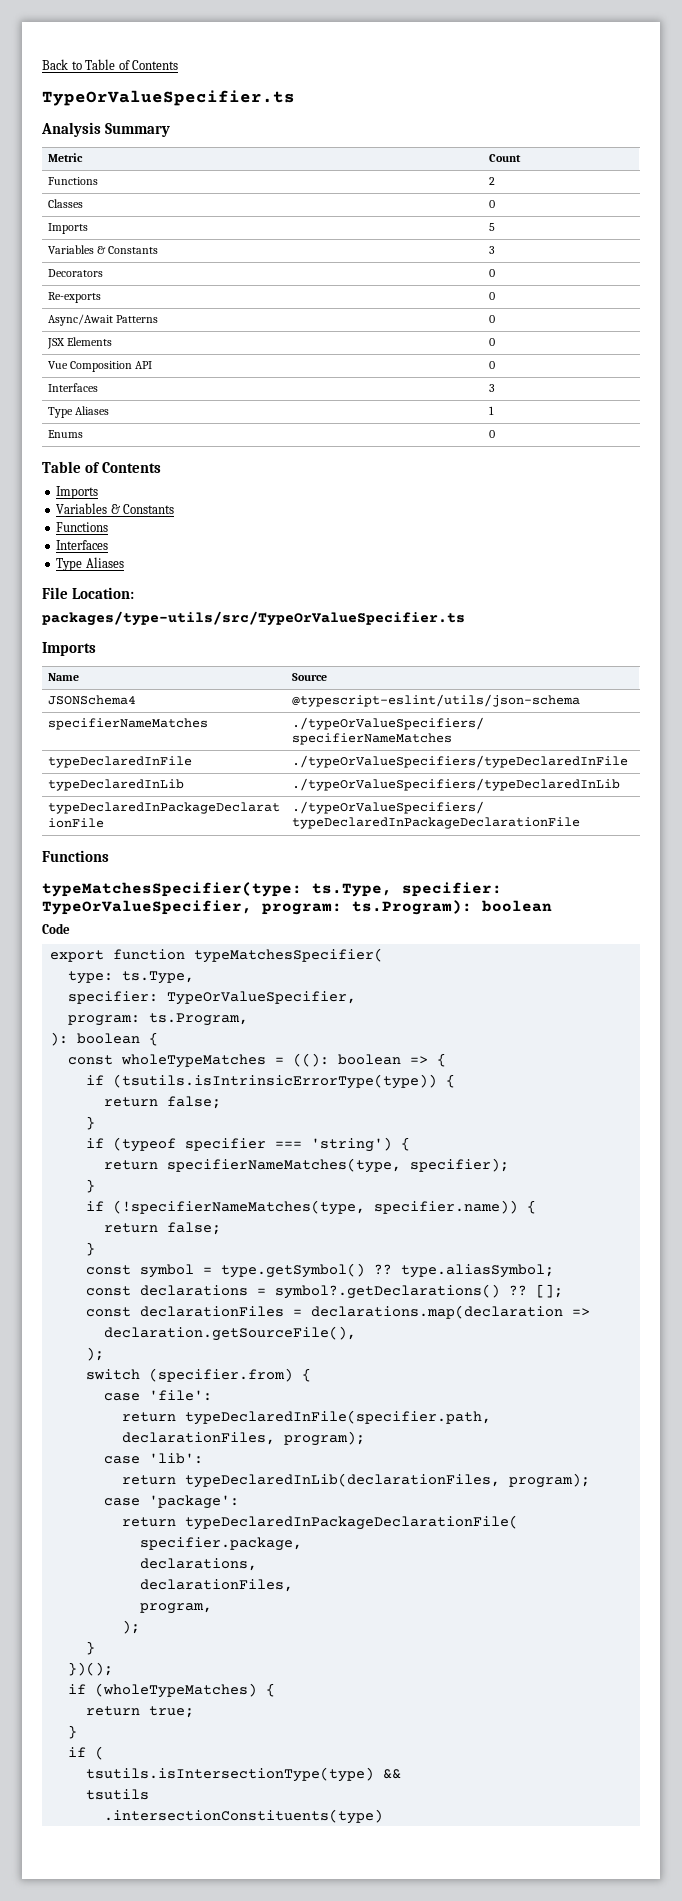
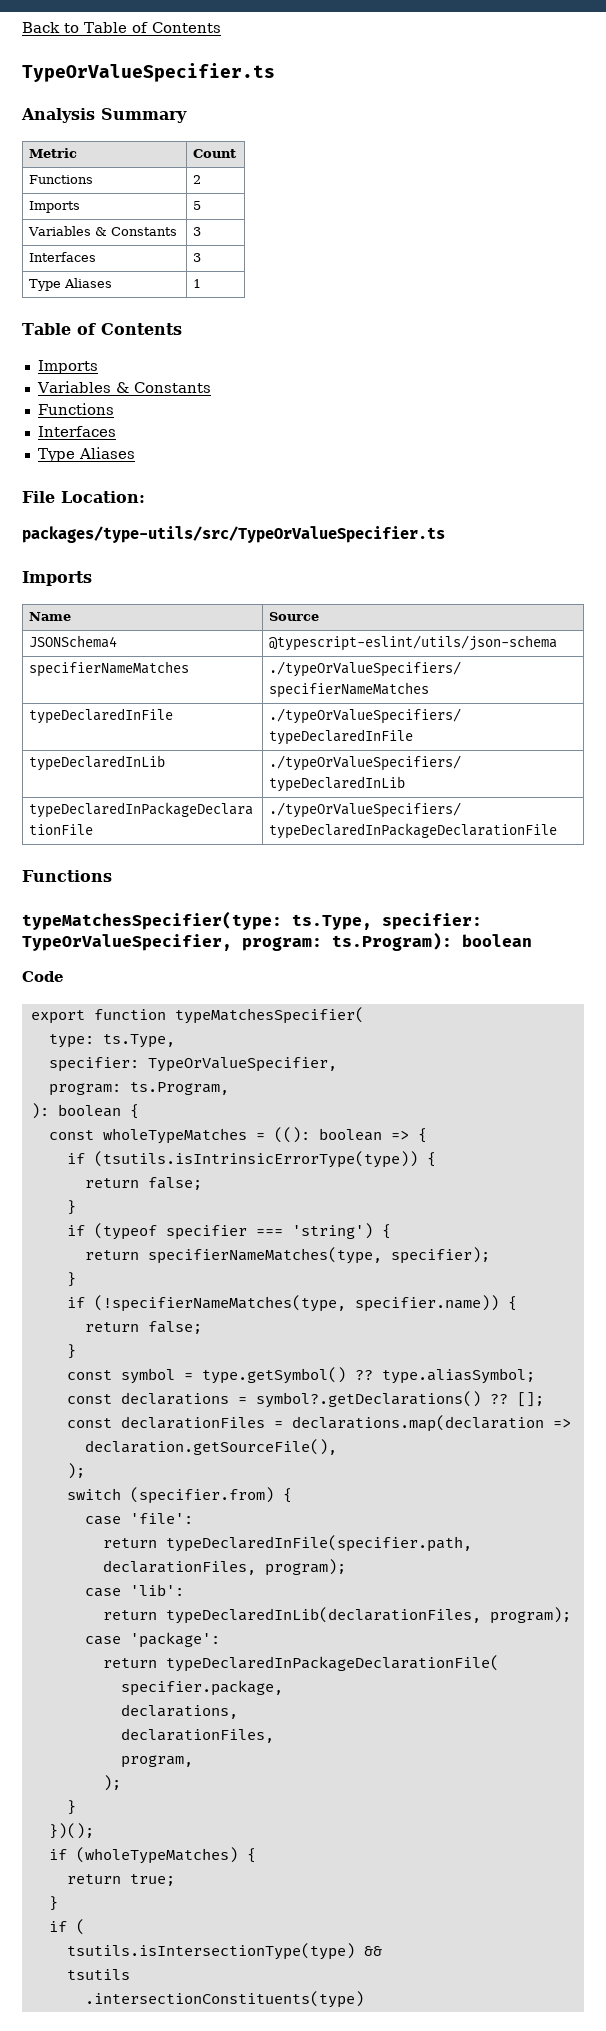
- Classes | 0
- Decorators | 0
- Re-exports | 0
- Async/Await Patterns | 0
- JSX Elements | 0
- Vue Composition API | 0
- Enums | 0

